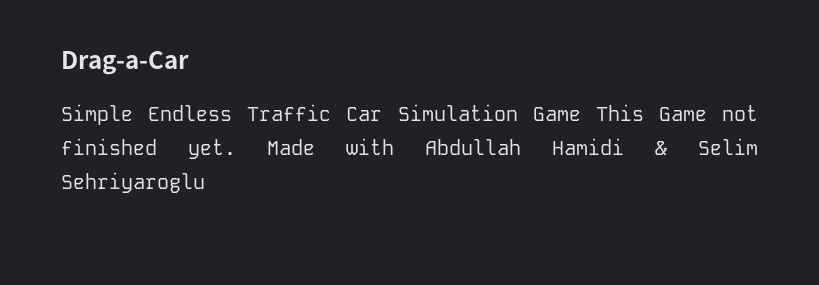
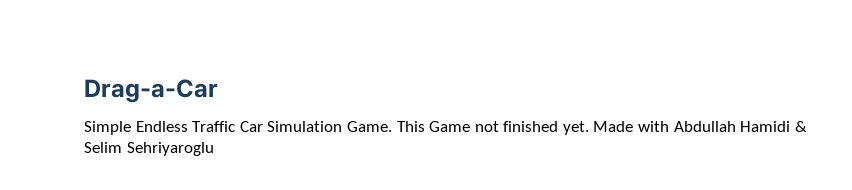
- Simple Endless Traffic Car Simulation Game This Game not finished yet.
+ Simple Endless Traffic Car Simulation Game. This Game not finished yet.

